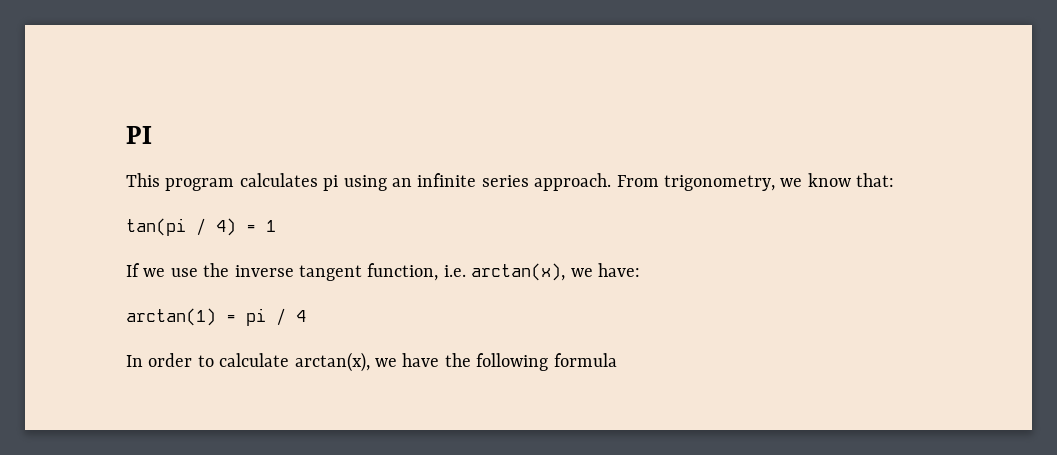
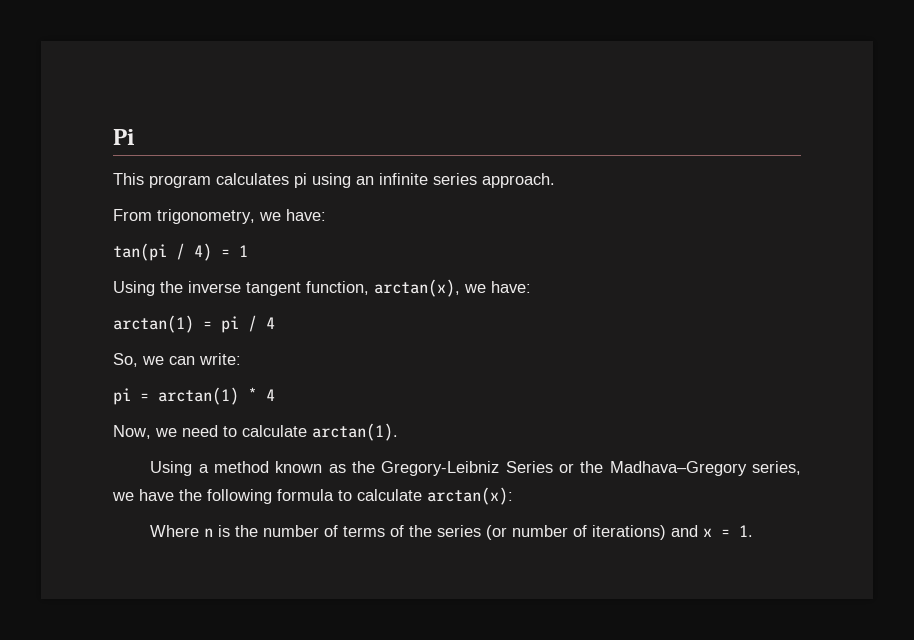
- PI
+ Pi
- This program calculates pi using an infinite series approach. From trigonometry, we know that:
+ This program calculates pi using an infinite series approach.
+ From trigonometry, we have:
- If we use the inverse tangent function, i.e. arctan(x), we have:
+ Using the inverse tangent function, arctan(x), we have:
- In order to calculate arctan(x), we have the following formula
+ So, we can write:
+ pi = arctan(1) * 4
+ Now, we need to calculate arctan(1).
+ Using a method known as the Gregory-Leibniz Series or the Madhava–Gregory series, we have the following formula to calculate arctan(x):
+ Where n is the number of terms of the series (or number of iterations) and x = 1.

